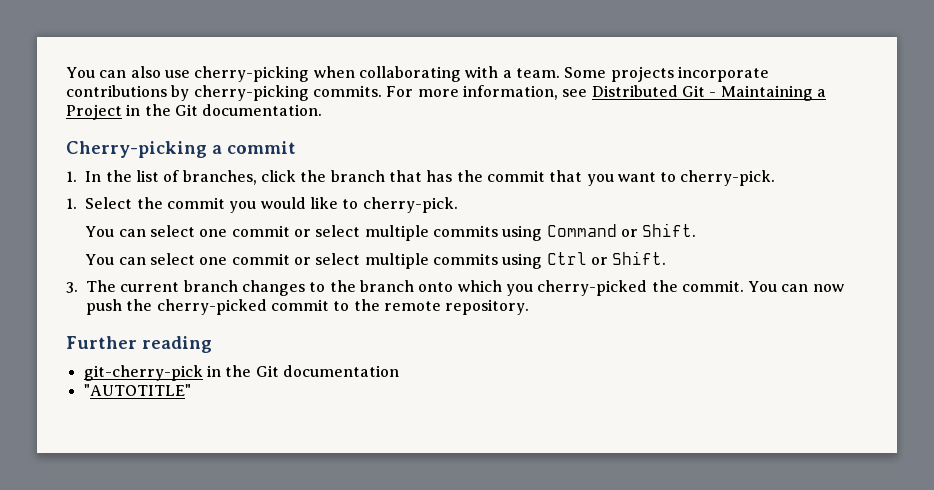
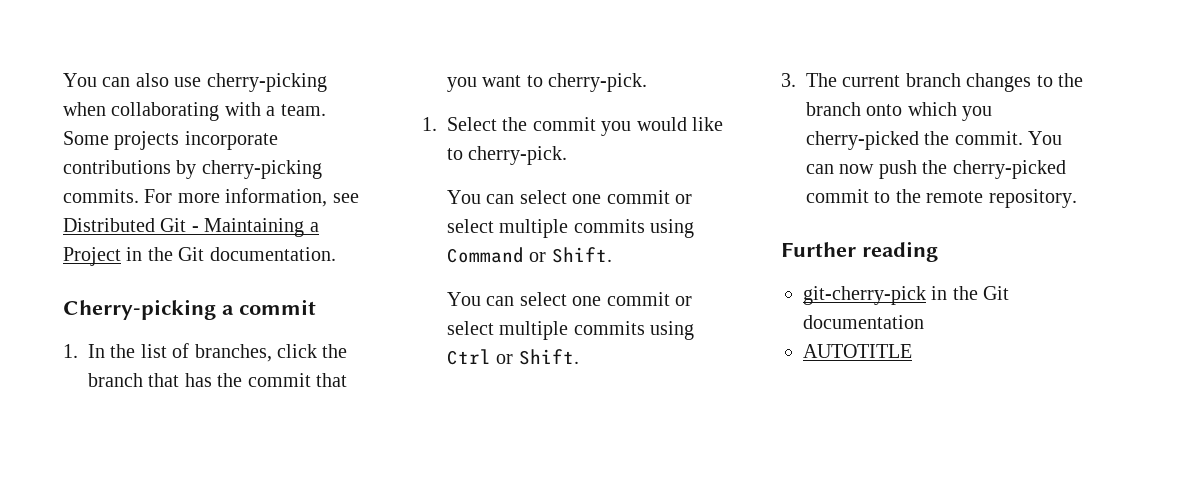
- "AUTOTITLE"
+ AUTOTITLE

